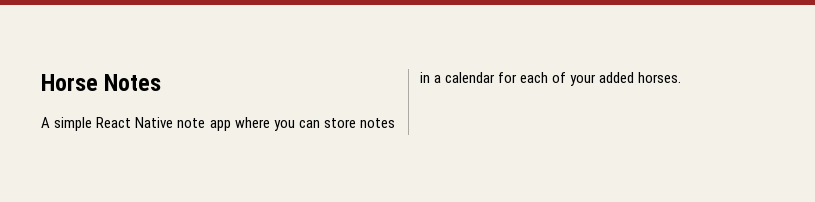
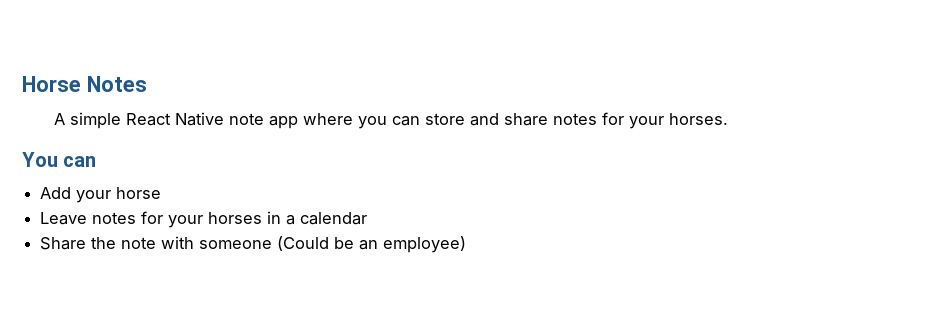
- A simple React Native note app where you can store notes in a calendar for each of your added horses.
+ A simple React Native note app where you can store and share notes for your horses.
+ You can
+ Add your horse
+ Leave notes for your horses in a calendar
+ Share the note with someone (Could be an employee)

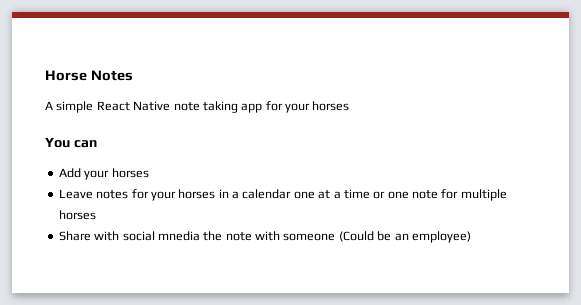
- A simple React Native note app where you can store and share notes for your horses.
+ A simple React Native note taking app for your horses
- Add your horse
+ Add your horses
- Leave notes for your horses in a calendar
- Share the note with someone (Could be an employee)
+ Leave notes for your horses in a calendar one at a time or one note for multiple horses
+ Share with social mnedia the note with someone (Could be an employee)

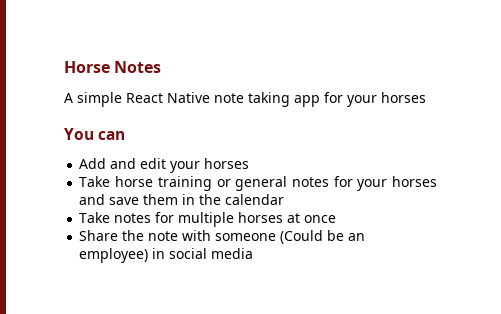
- Add your horses
- Leave notes for your horses in a calendar one at a time or one note for multiple horses
+ Add and edit your horses
+ Take horse training or general notes for your horses and save them in the calendar
+ Take notes for multiple horses at once
- Share with social mnedia the note with someone (Could be an employee)
+ Share the note with someone (Could be an employee) in social media

